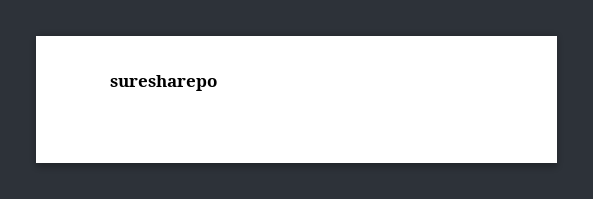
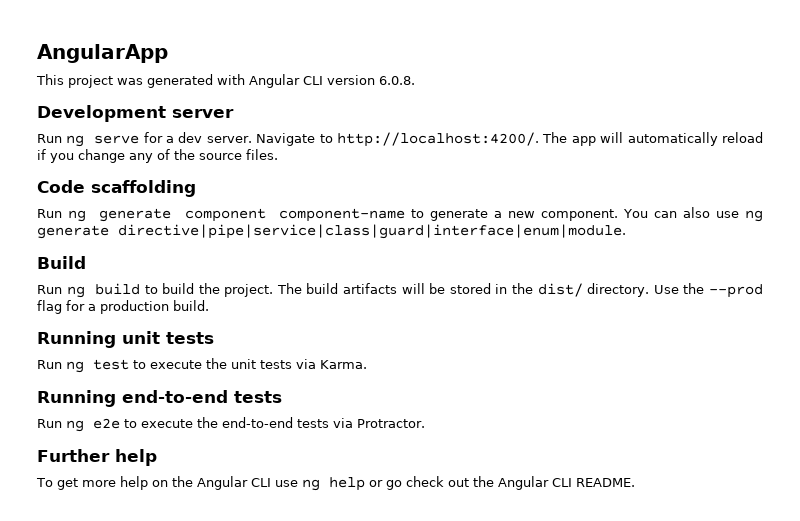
- suresharepo
+ AngularApp
+ This project was generated with Angular CLI version 6.0.8.
+ Development server
+ Run ng serve for a dev server. Navigate to http://localhost:4200/. The app will automatically reload if you change any of the source files.
+ Code scaffolding
+ Run ng generate component component-name to generate a new component. You can also use ng generate directive|pipe|service|class|guard|interface|enum|module.
+ Build
+ Run ng build to build the project. The build artifacts will be stored in the dist/ directory. Use the --prod flag for a production build.
+ Running unit tests
+ Run ng test to execute the unit tests via Karma.
+ Running end-to-end tests
+ Run ng e2e to execute the end-to-end tests via Protractor.
+ Further help
+ To get more help on the Angular CLI use ng help or go check out the Angular CLI README.

